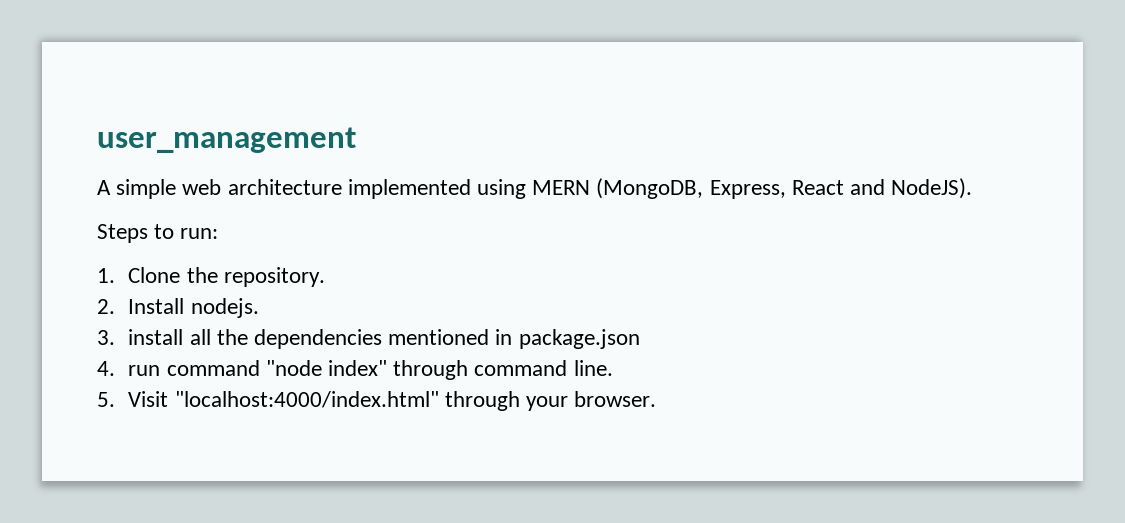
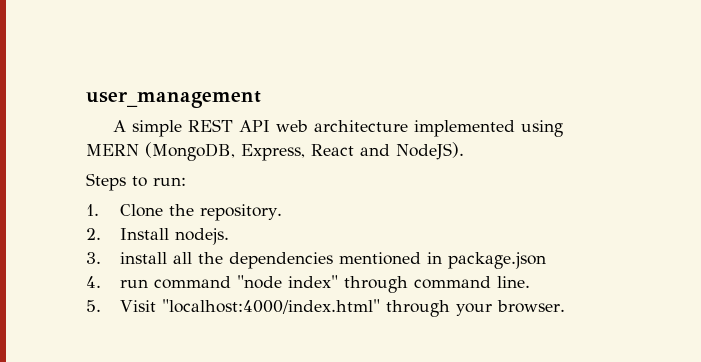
- A simple web architecture implemented using MERN (MongoDB, Express, React and NodeJS).
+ A simple REST API web architecture implemented using MERN (MongoDB, Express, React and NodeJS).

